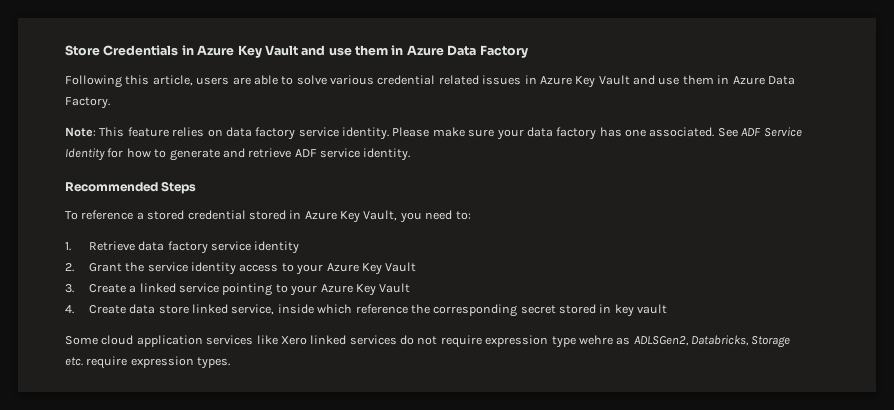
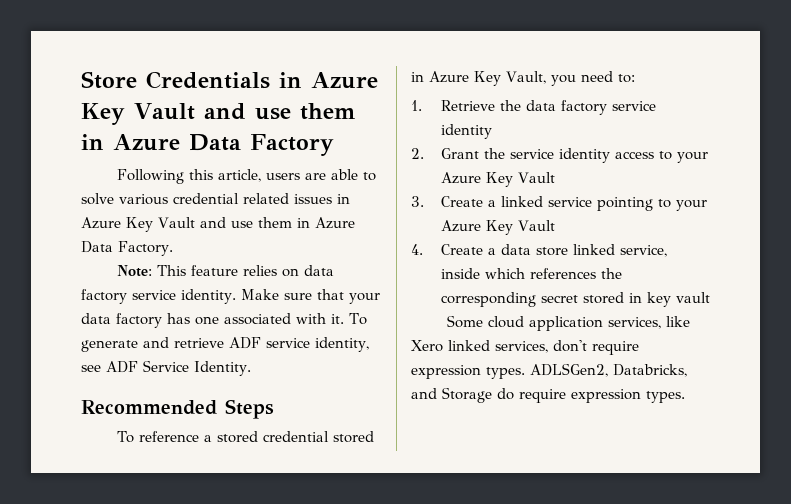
- Please make sure your data factory has one associated. See ADF Service Identity for how to generate and retrieve ADF service identity.
+ Make sure that your data factory has one associated with it. To generate and retrieve ADF service identity, see ADF Service Identity.
- 1. Retrieve data factory service identity
+ 1. Retrieve the data factory service identity
- 4. Create data store linked service, inside which reference the corresponding secret stored in key vault
+ 4. Create a data store linked service, inside which references the corresponding secret stored in key vault
- Some cloud application services like Xero linked services do not require expression type wehre as ADLSGen2, Databricks, Storage etc. require expression types.
+ Some cloud application services, like Xero linked services, don't require expression types. ADLSGen2, Databricks, and Storage do require expression types.

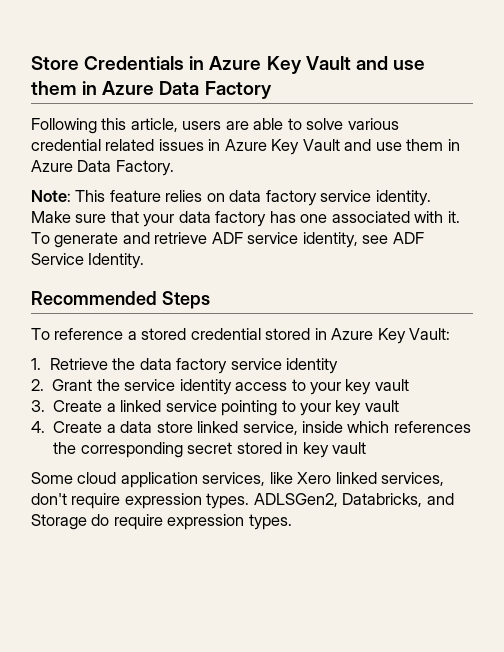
- To reference a stored credential stored in Azure Key Vault, you need to:
+ To reference a stored credential stored in Azure Key Vault:
- 2. Grant the service identity access to your Azure Key Vault
+ 2. Grant the service identity access to your key vault
- 3. Create a linked service pointing to your Azure Key Vault
+ 3. Create a linked service pointing to your key vault

